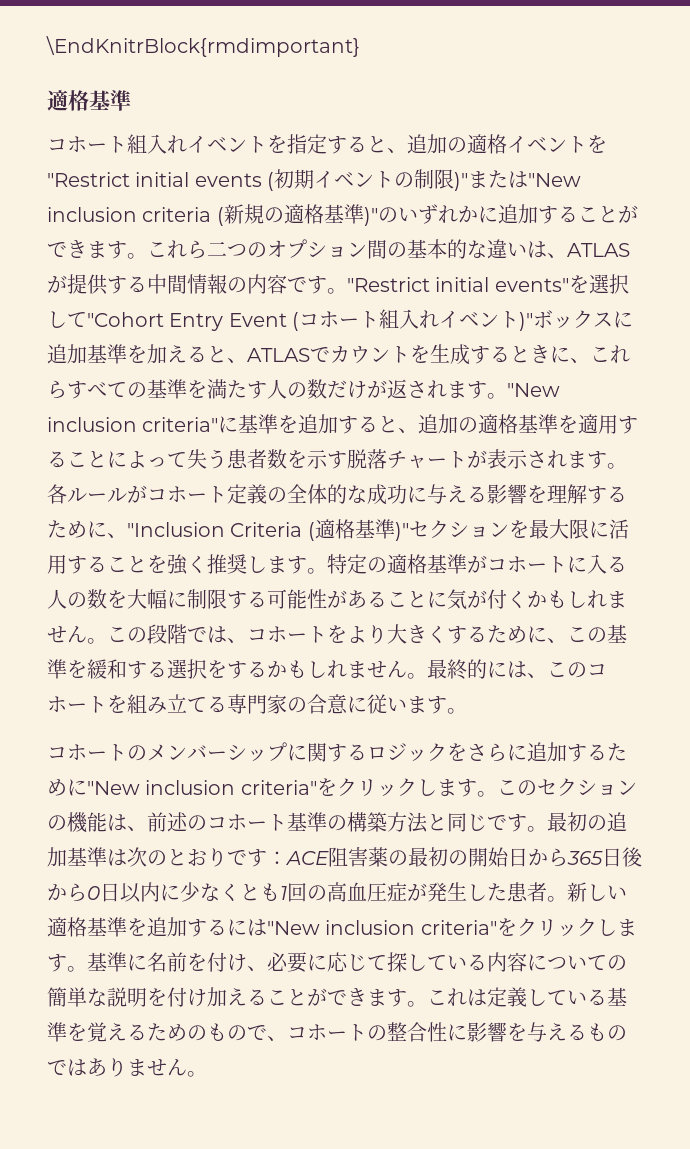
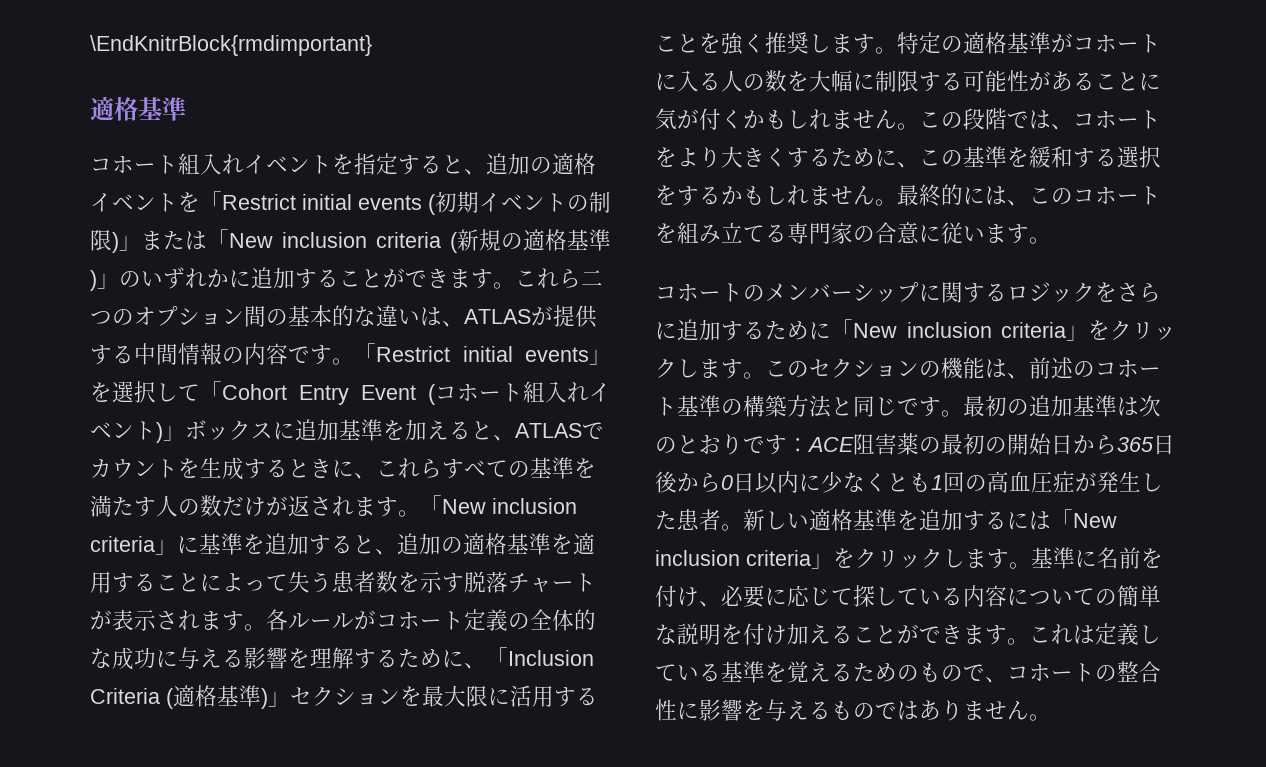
- コホート組入れイベントを指定すると、追加の適格イベントを"Restrict initial events (初期イベントの制限)"または"New inclusion criteria (新規の適格基準)"のいずれかに追加することができます。
+ コホート組入れイベントを指定すると、追加の適格イベントを「Restrict initial events (初期イベントの制限)」または「New inclusion criteria (新規の適格基準)」のいずれかに追加することができます。
- "Restrict initial events"を選択して"Cohort Entry Event (コホート組入れイベント)"ボックスに追加基準を加えると、ATLASでカウントを生成するときに、これらすべての基準を満たす人の数だけが返されます。
+ 「Restrict initial events」を選択して「Cohort Entry Event (コホート組入れイベント)」ボックスに追加基準を加えると、ATLASでカウントを生成するときに、これらすべての基準を満たす人の数だけが返されます。
- "New inclusion criteria"に基準を追加すると、追加の適格基準を適用することによって失う患者数を示す脱落チャートが表示されます。
+ 「New inclusion criteria」に基準を追加すると、追加の適格基準を適用することによって失う患者数を示す脱落チャートが表示されます。
- 各ルールがコホート定義の全体的な成功に与える影響を理解するために、"Inclusion Criteria (適格基準)"セクションを最大限に活用することを強く推奨します。
+ 各ルールがコホート定義の全体的な成功に与える影響を理解するために、「Inclusion Criteria (適格基準)」セクションを最大限に活用することを強く推奨します。
- コホートのメンバーシップに関するロジックをさらに追加するために"New inclusion criteria"をクリックします。
+ コホートのメンバーシップに関するロジックをさらに追加するために「New inclusion criteria」をクリックします。
- 新しい適格基準を追加するには"New inclusion criteria"をクリックします。
+ 新しい適格基準を追加するには「New inclusion criteria」をクリックします。

